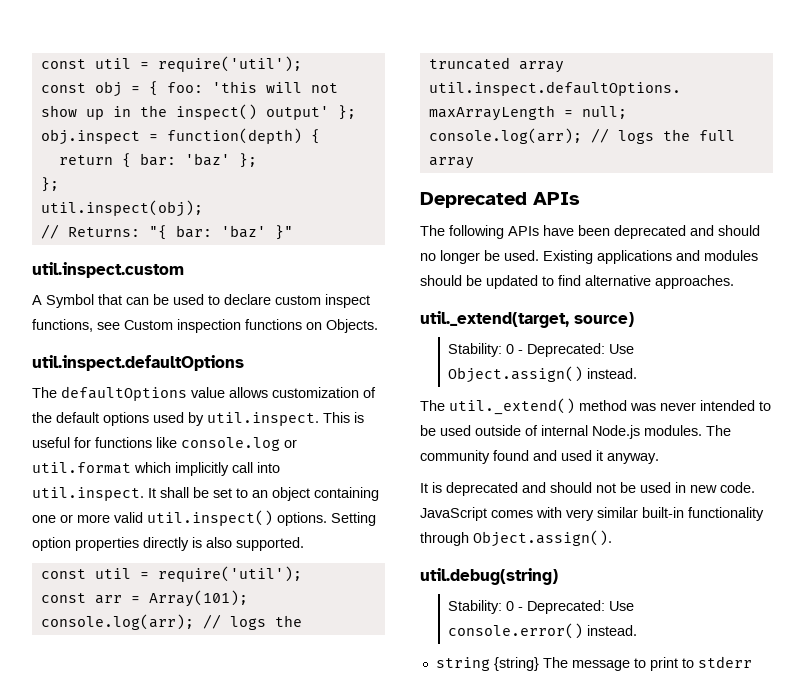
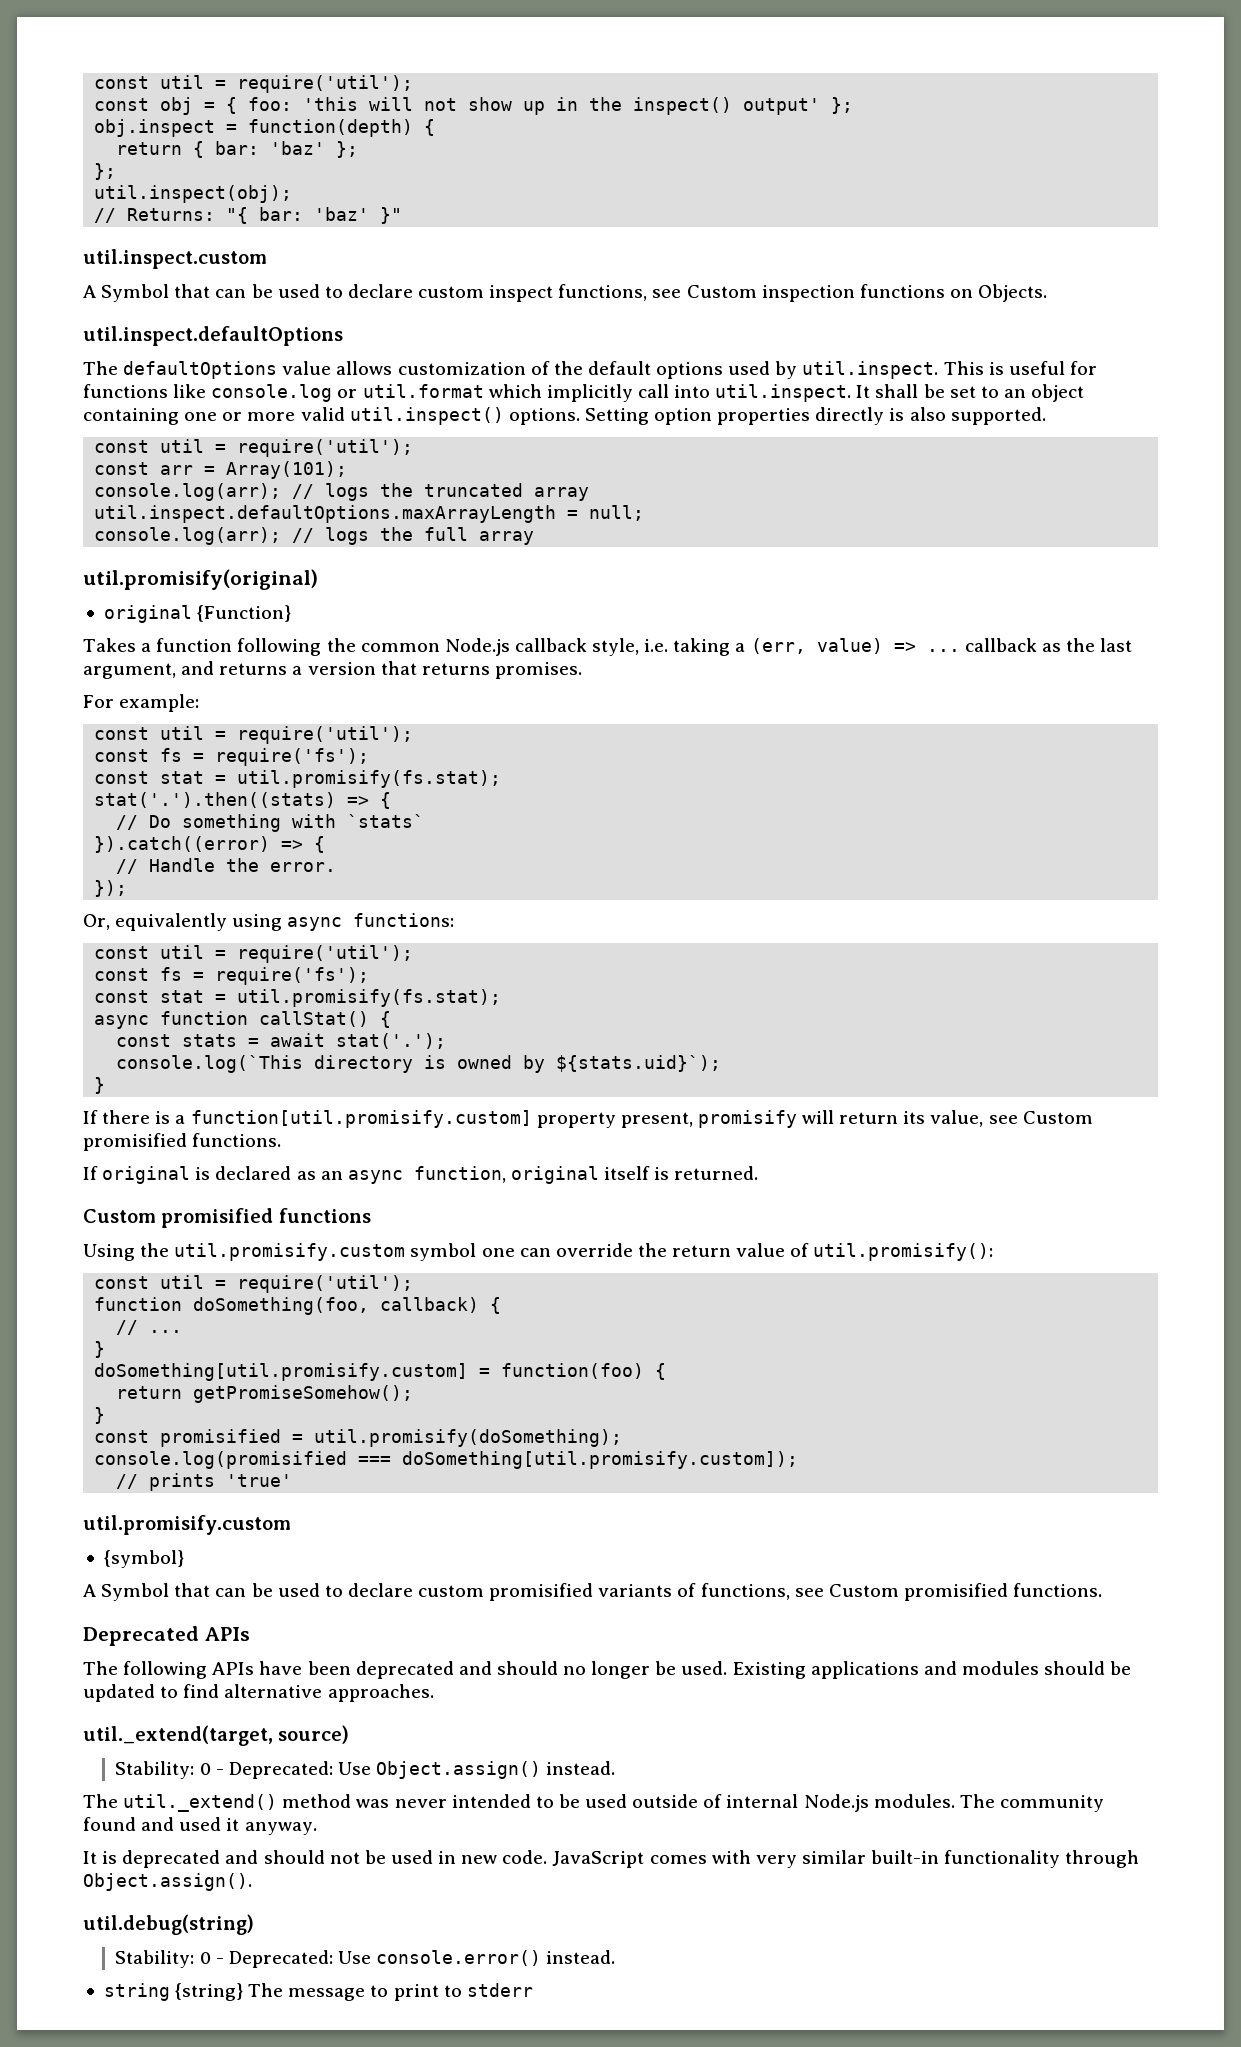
+ util.promisify(original)
+ original {Function}
+ Takes a function following the common Node.js callback style, i.e. taking a (err, value) => ... callback as the last argument, and returns a version that returns promises.
+ For example:
+ const util = require('util');
+ const fs = require('fs');
+ const stat = util.promisify(fs.stat);
+ stat('.').then((stats) => {
+ // Do something with `stats`
+ }).catch((error) => {
+ // Handle the error.
+ });
+ Or, equivalently using async functions:
+ const util = require('util');
+ const fs = require('fs');
+ const stat = util.promisify(fs.stat);
+ async function callStat() {
+ const stats = await stat('.');
+ console.log(`This directory is owned by ${stats.uid}`);
+ }
+ If there is a function[util.promisify.custom] property present, promisify will return its value, see Custom promisified functions.
+ If original is declared as an async function, original itself is returned.
+ Custom promisified functions
+ Using the util.promisify.custom symbol one can override the return value of util.promisify():
+ const util = require('util');
+ function doSomething(foo, callback) {
+ // ...
+ }
+ doSomething[util.promisify.custom] = function(foo) {
+ return getPromiseSomehow();
+ }
+ const promisified = util.promisify(doSomething);
+ console.log(promisified === doSomething[util.promisify.custom]);
+ // prints 'true'
+ util.promisify.custom
+ {symbol}
+ A Symbol that can be used to declare custom promisified variants of functions, see Custom promisified functions.

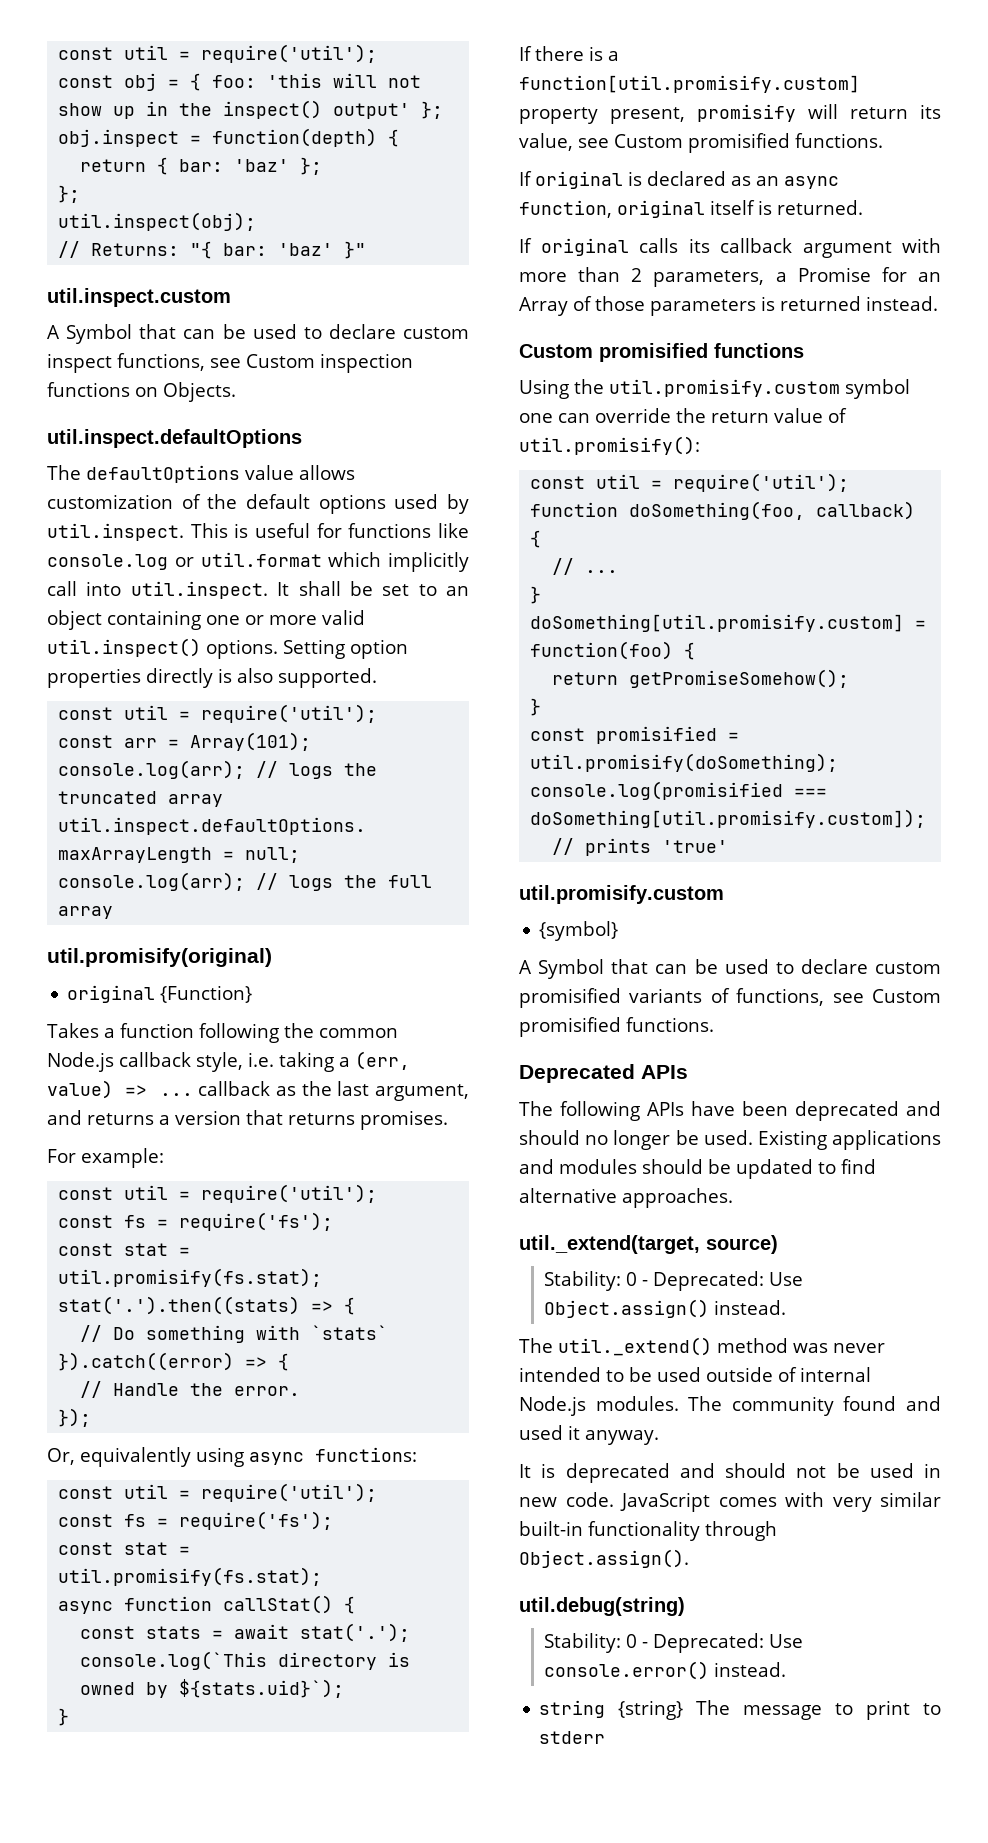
+ If original calls its callback argument with more than 2 parameters, a Promise for an Array of those parameters is returned instead.

